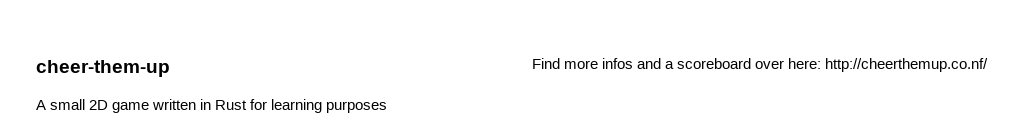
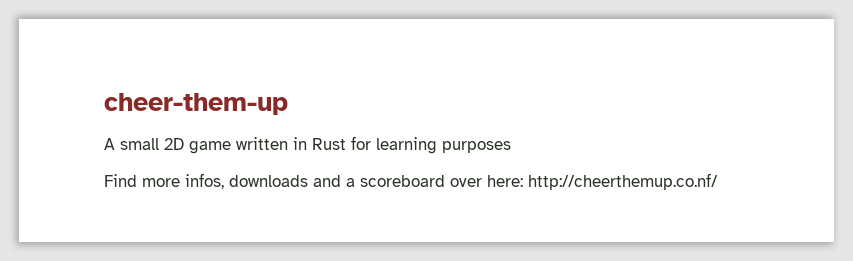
- Find more infos and a scoreboard over here: http://cheerthemup.co.nf/
+ Find more infos, downloads and a scoreboard over here: http://cheerthemup.co.nf/

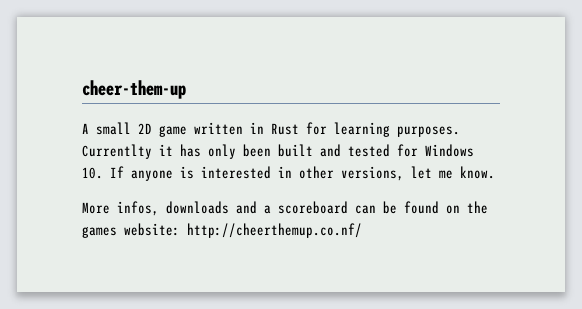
- A small 2D game written in Rust for learning purposes
- Find more infos, downloads and a scoreboard over here: http://cheerthemup.co.nf/
+ A small 2D game written in Rust for learning purposes. Currentlty it has only been built and tested for Windows 10. If anyone is interested in other versions, let me know.
+ More infos, downloads and a scoreboard can be found on the games website: http://cheerthemup.co.nf/

